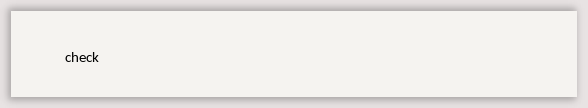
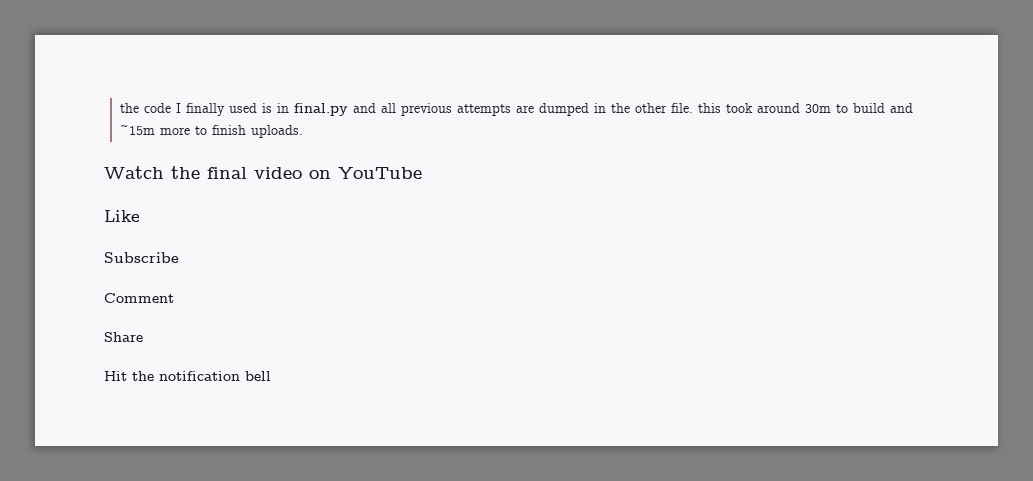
- check
+ the code I finally used is in final.py and all previous attempts are dumped in the other file. this took around 30m to build and ~15m more to finish uploads.
+ Watch the final video on YouTube
+ Like
+ Subscribe
+ Comment
+ Share
+ Hit the notification bell

